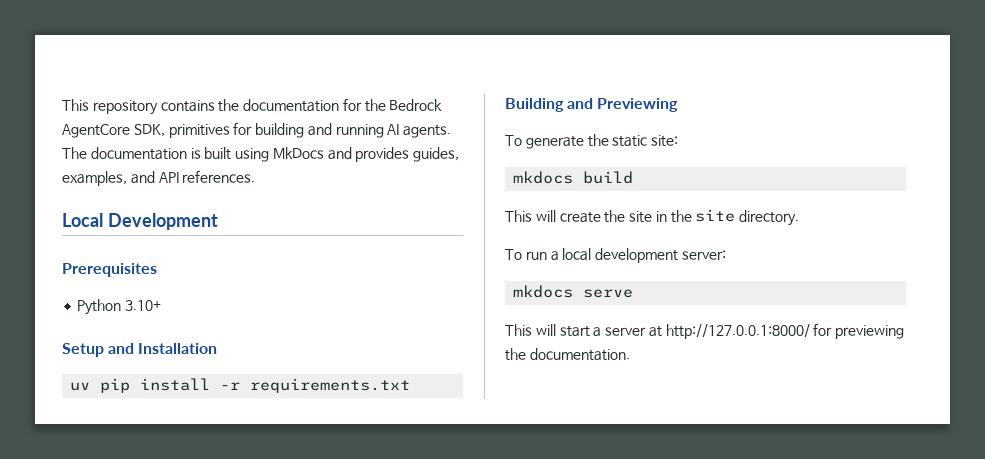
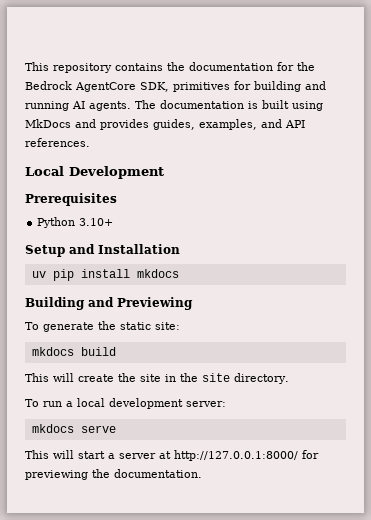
- uv pip install -r requirements.txt
+ uv pip install mkdocs

